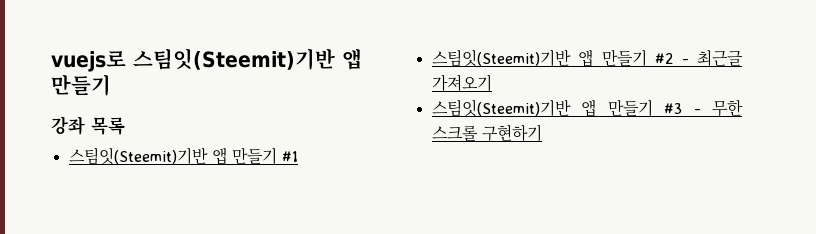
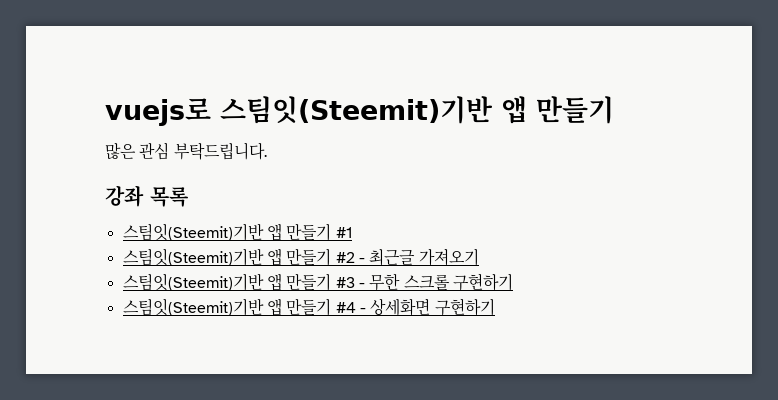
+ 많은 관심 부탁드립니다.
+ 스팀잇(Steemit)기반 앱 만들기 #4 - 상세화면 구현하기

